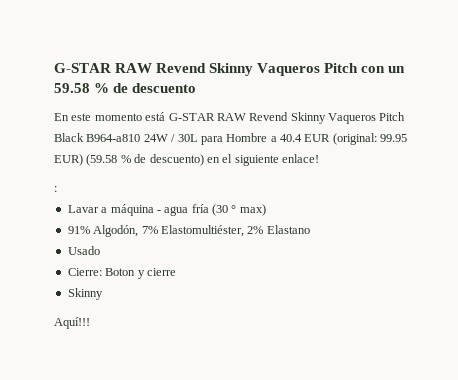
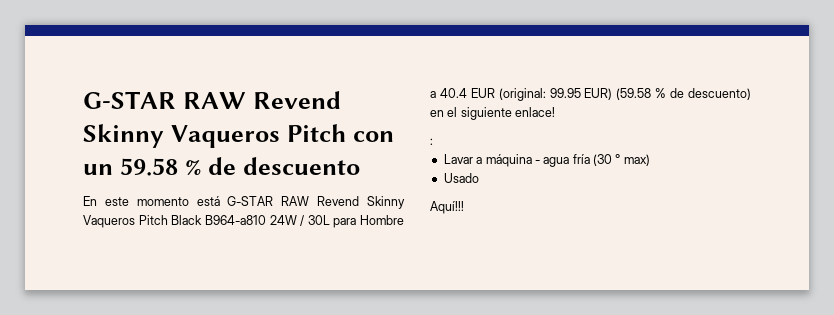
- 91% Algodón, 7% Elastomultiéster, 2% Elastano
  Usado
- Cierre: Boton y cierre
- Skinny

